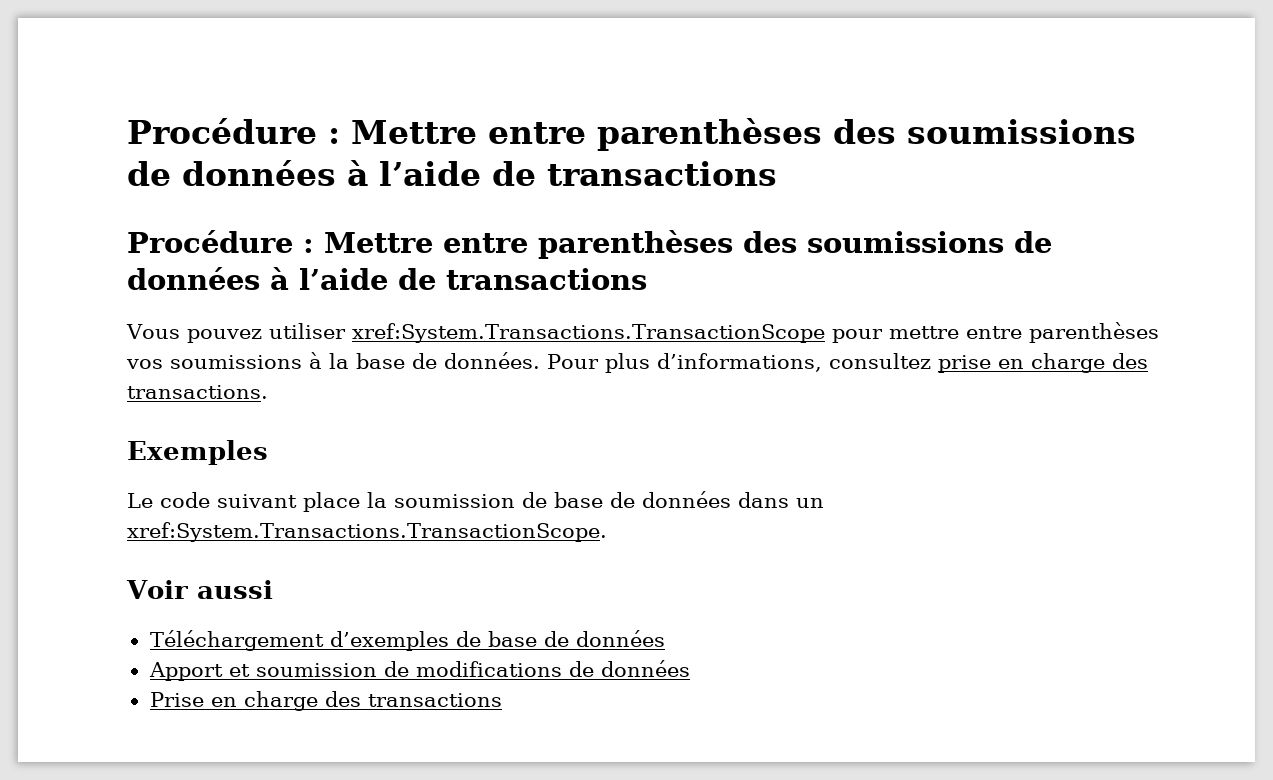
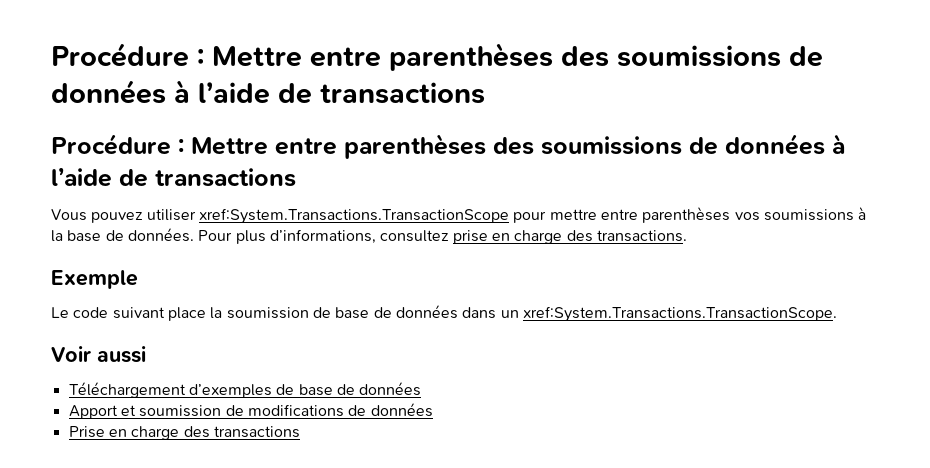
- Exemples
+ Exemple

